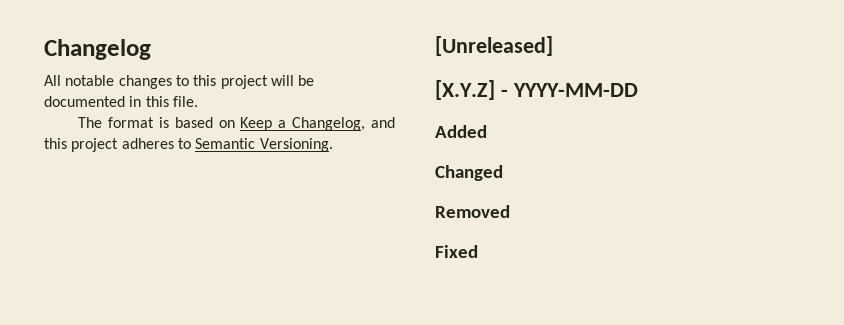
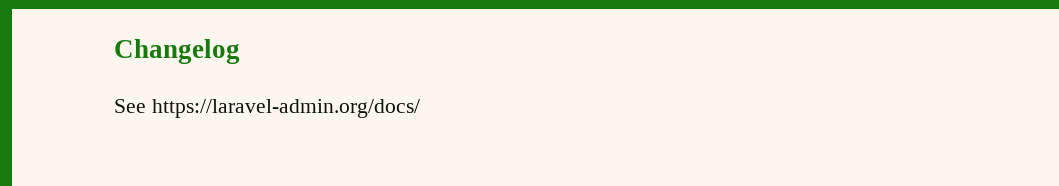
- All notable changes to this project will be documented in this file.
- The format is based on Keep a Changelog, and this project adheres to Semantic Versioning.
- [Unreleased]
- [X.Y.Z] - YYYY-MM-DD
- Added
- Changed
- Removed
- Fixed
+ See https://laravel-admin.org/docs/

